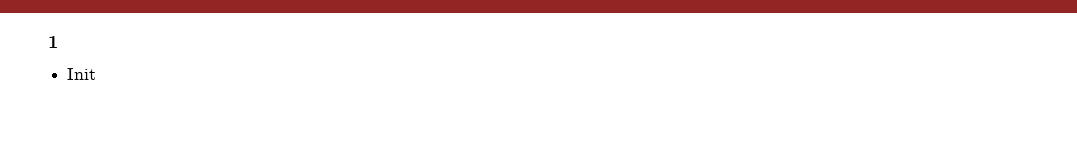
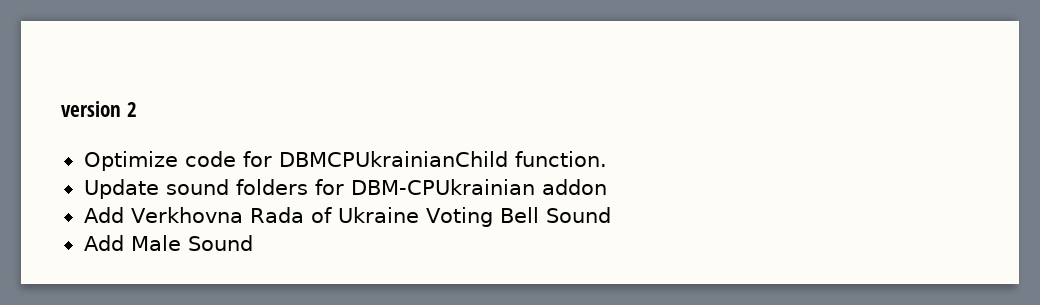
- 1
- Init
+ version 2
+ Optimize code for DBMCPUkrainianChild function.
+ Update sound folders for DBM-CPUkrainian addon
+ Add Verkhovna Rada of Ukraine Voting Bell Sound
+ Add Male Sound

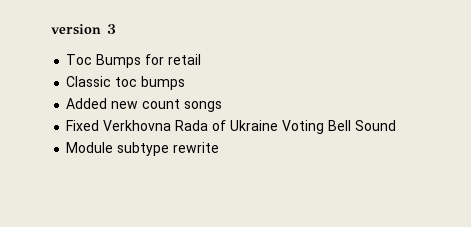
- version 2
- Optimize code for DBMCPUkrainianChild function.
- Update sound folders for DBM-CPUkrainian addon
- Add Verkhovna Rada of Ukraine Voting Bell Sound
+ version 3
+ Toc Bumps for retail
+ Classic toc bumps
+ Added new count songs
+ Fixed Verkhovna Rada of Ukraine Voting Bell Sound
- Add Male Sound
+ Module subtype rewrite

